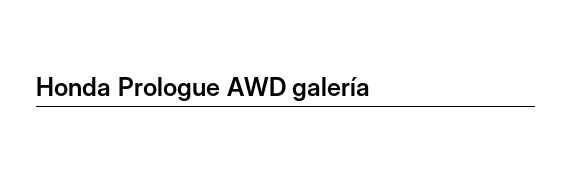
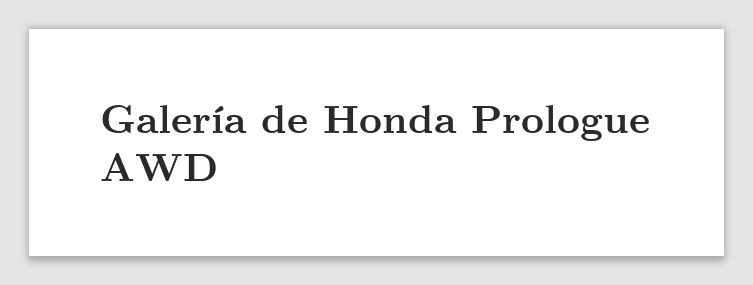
- Honda Prologue AWD galería
+ Galería de Honda Prologue AWD

